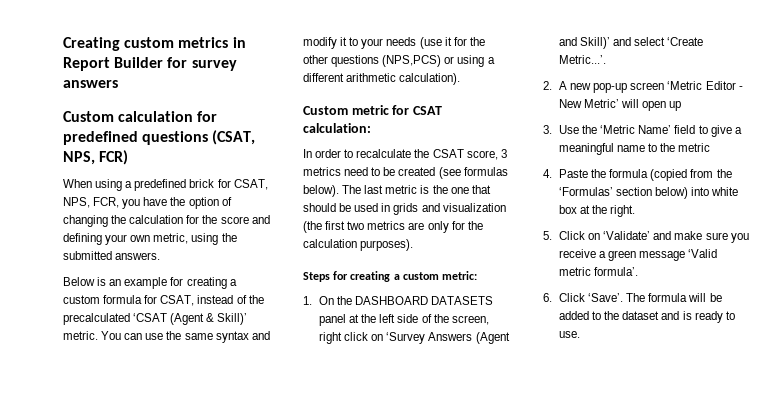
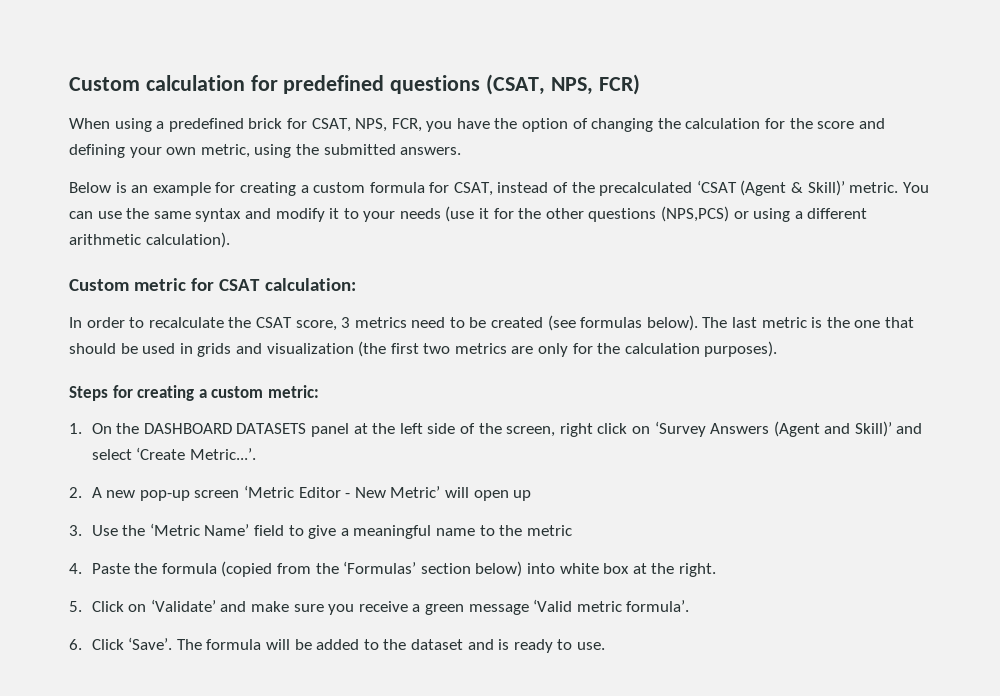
- Creating custom metrics in Report Builder for survey answers

